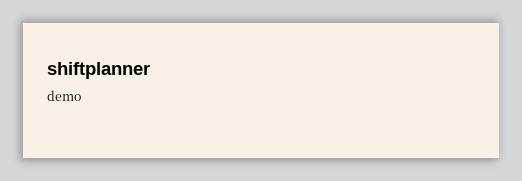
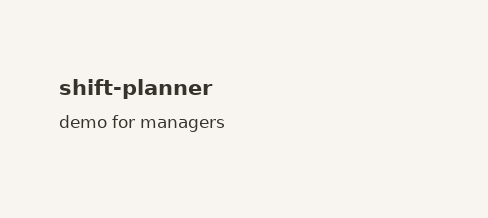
- shiftplanner
+ shift-planner
- demo
+ demo for managers

